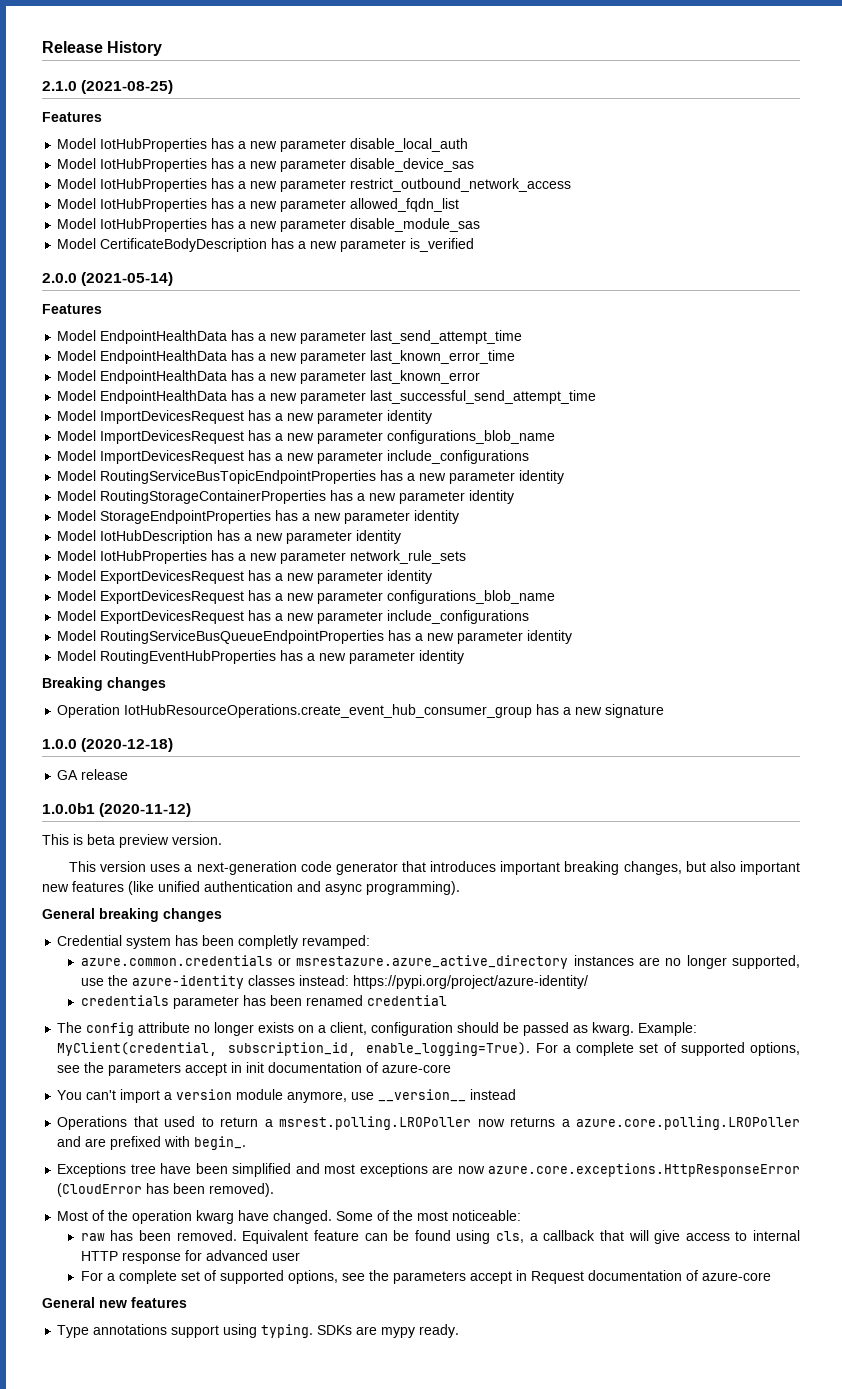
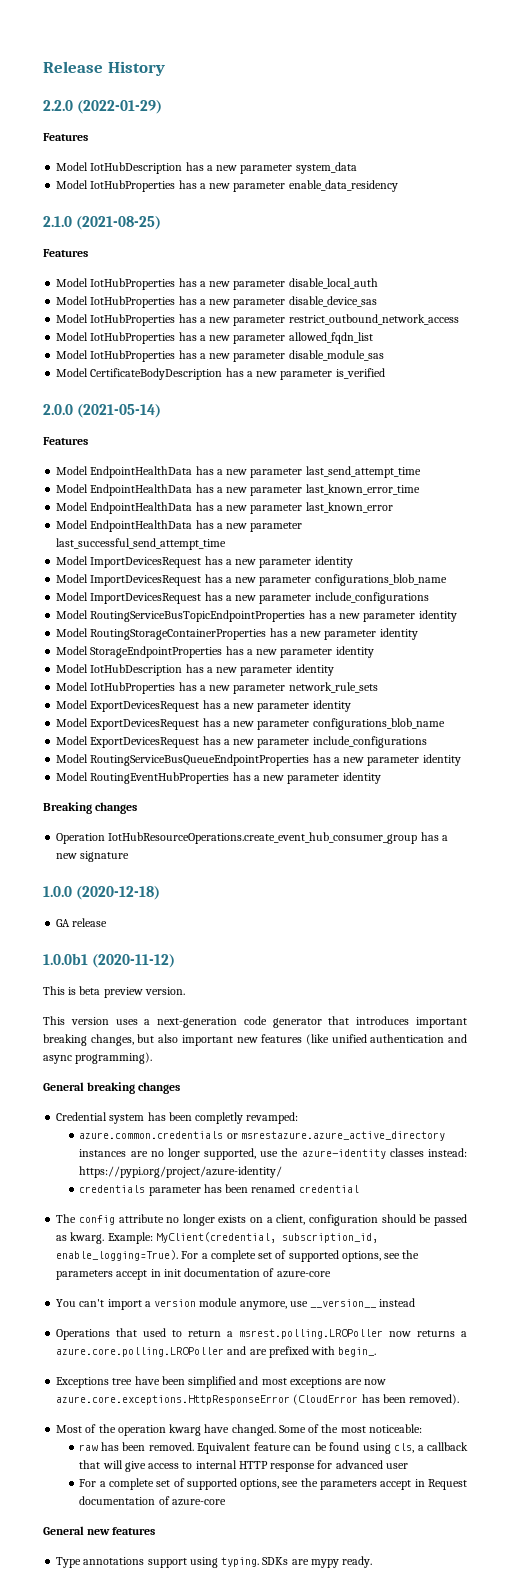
+ 2.2.0 (2022-01-29)
+ Features
+ Model IotHubDescription has a new parameter system_data
+ Model IotHubProperties has a new parameter enable_data_residency

